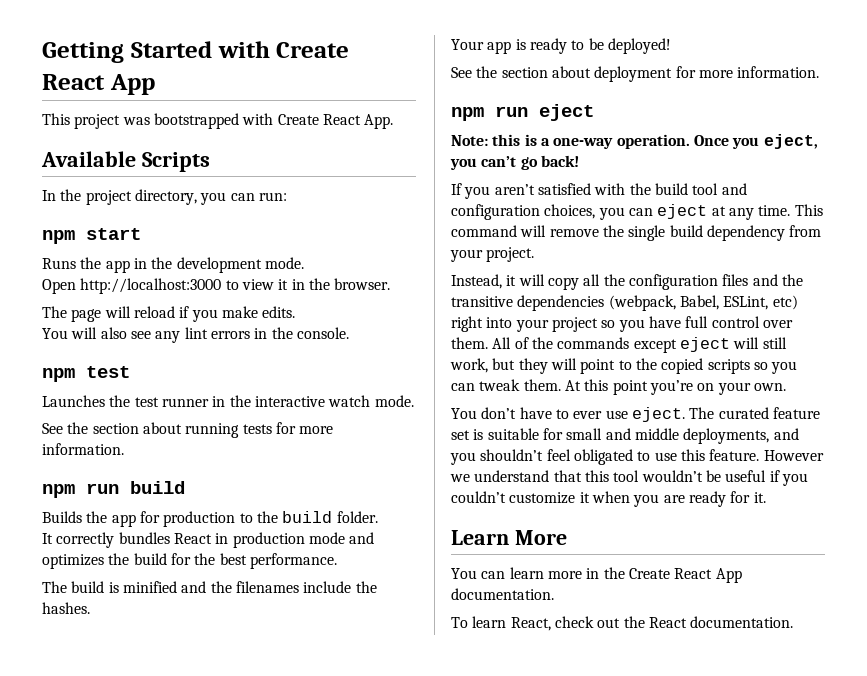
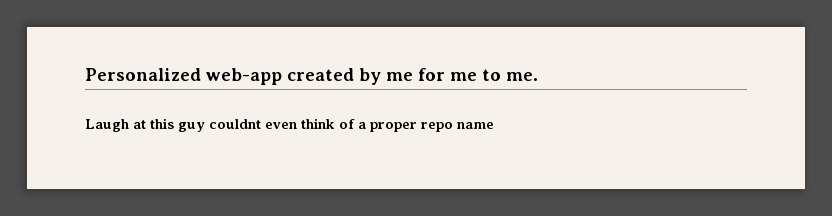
- Getting Started with Create React App
- This project was bootstrapped with Create React App.
- Available Scripts
- In the project directory, you can run:
- npm start
- Runs the app in the development mode.
- Open http://localhost:3000 to view it in the browser.
- The page will reload if you make edits.
- You will also see any lint errors in the console.
- npm test
- Launches the test runner in the interactive watch mode.
- See the section about running tests for more information.
- npm run build
- Builds the app for production to the build folder.
- It correctly bundles React in production mode and optimizes the build for the best performance.
- The build is minified and the filenames include the hashes.
- Your app is ready to be deployed!
- See the section about deployment for more information.
- npm run eject
- Note: this is a one-way operation. Once you eject, you can’t go back!
- If you aren’t satisfied with the build tool and configuration choices, you can eject at any time. This command will remove the single build dependency from your project.
- Instead, it will copy all the configuration files and the transitive dependencies (webpack, Babel, ESLint, etc) right into your project so you have full control over them. All of the commands except eject will still work, but they will point to the copied scripts so you can tweak them. At this point you’re on your own.
- You don’t have to ever use eject. The curated feature set is suitable for small and middle deployments, and you shouldn’t feel obligated to use this feature. However we understand that this tool wouldn’t be useful if you couldn’t customize it when you are ready for it.
- Learn More
- You can learn more in the Create React App documentation.
- To learn React, check out the React documentation.
+ Personalized web-app created by me for me to me.
+ Laugh at this guy couldnt even think of a proper repo name

